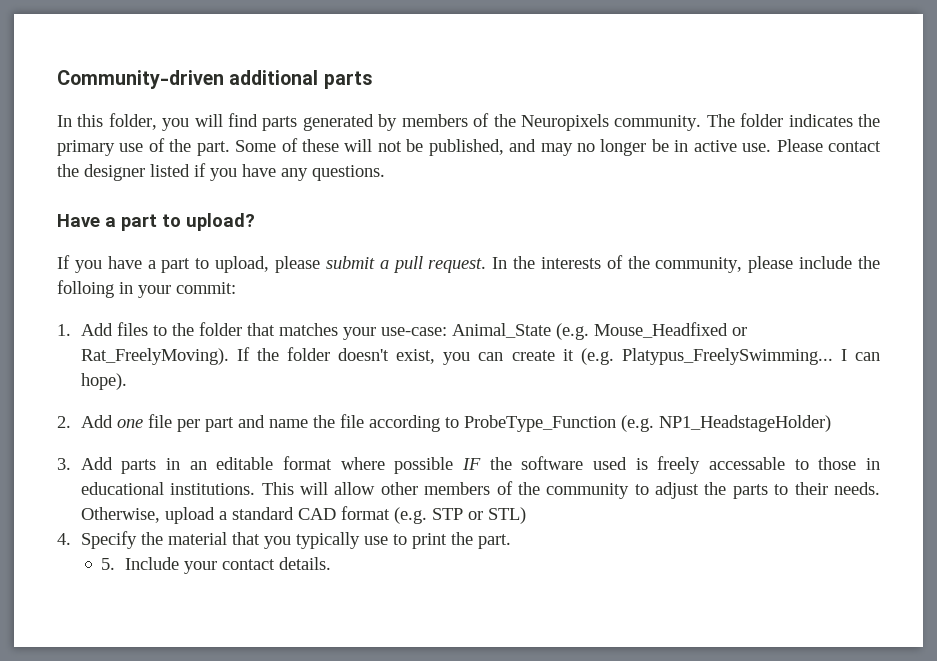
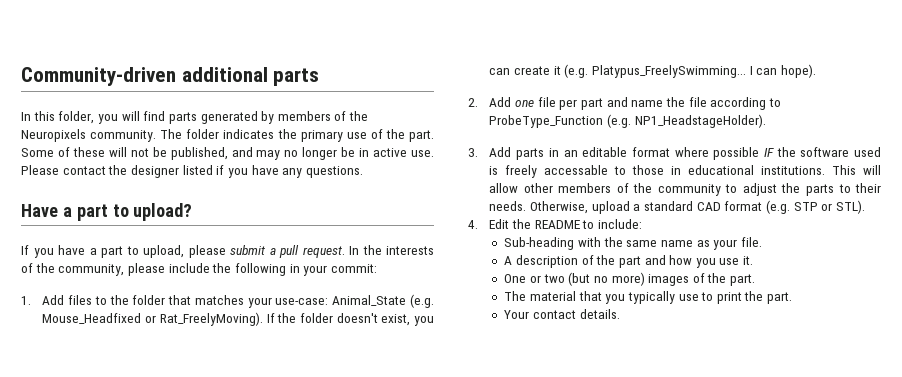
- In the interests of the community, please include the folloing in your commit:
+ In the interests of the community, please include the following in your commit:
- 2. Add one file per part and name the file according to ProbeType_Function (e.g. NP1_HeadstageHolder)
+ 2. Add one file per part and name the file according to ProbeType_Function (e.g. NP1_HeadstageHolder).
- Otherwise, upload a standard CAD format (e.g. STP or STL)
+ Otherwise, upload a standard CAD format (e.g. STP or STL).
- 4. Specify the material that you typically use to print the part.
+ 4. Edit the README to include:
+ Sub-heading with the same name as your file.
+ A description of the part and how you use it.
+ One or two (but no more) images of the part.
+ The material that you typically use to print the part.
- 5. Include your contact details.
+ Your contact details.

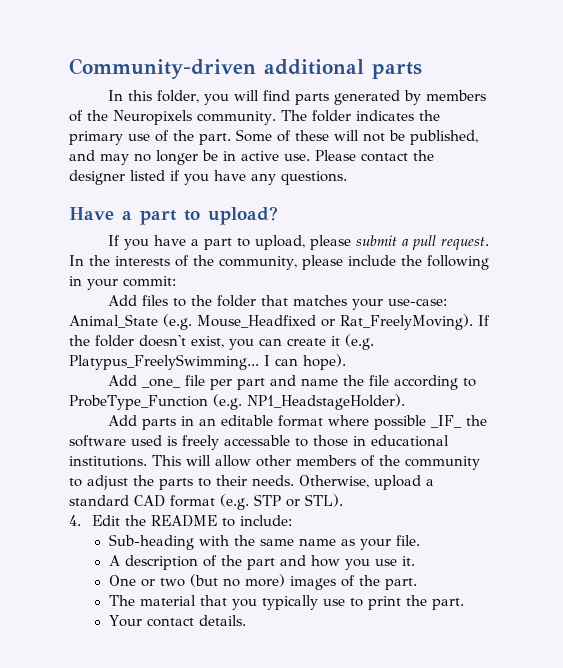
- 1. Add files to the folder that matches your use-case: Animal_State (e.g. Mouse_Headfixed or Rat_FreelyMoving).
+ Add files to the folder that matches your use-case: Animal_State (e.g. Mouse_Headfixed or Rat_FreelyMoving).
- 2. Add one file per part and name the file according to ProbeType_Function (e.g. NP1_HeadstageHolder).
+ Add _one_ file per part and name the file according to ProbeType_Function (e.g. NP1_HeadstageHolder).
- 3. Add parts in an editable format where possible IF the software used is freely accessable to those in educational institutions.
+ Add parts in an editable format where possible _IF_ the software used is freely accessable to those in educational institutions.

